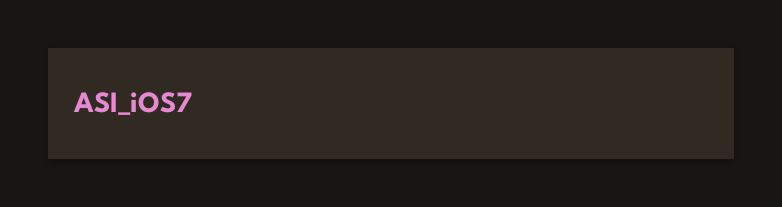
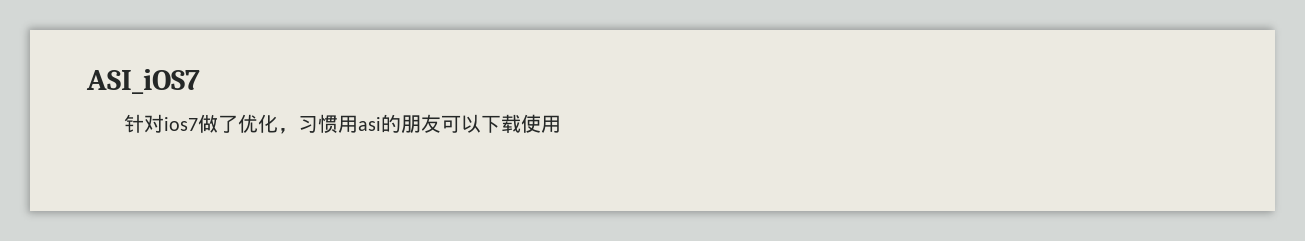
+ 针对ios7做了优化，习惯用asi的朋友可以下载使用

